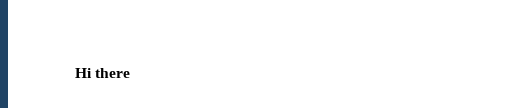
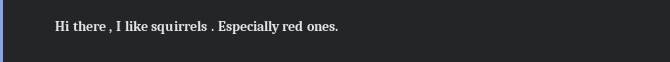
- Hi there
+ Hi there , I like squirrels . Especially red ones.

